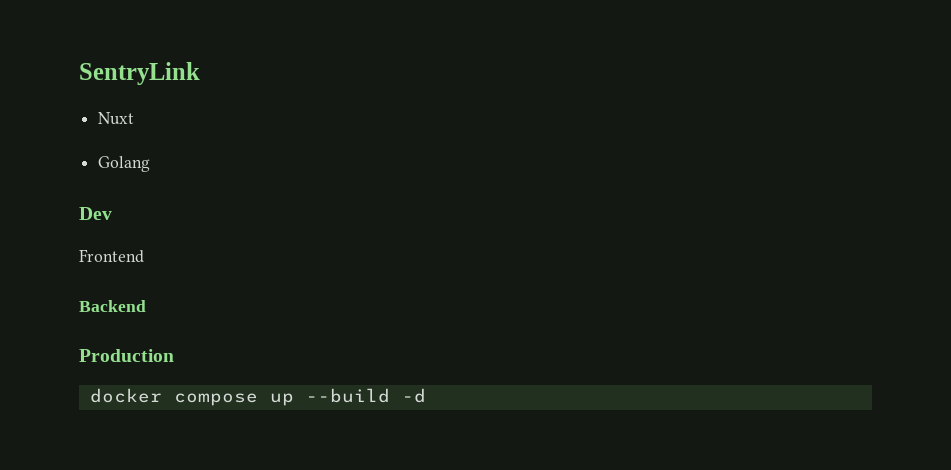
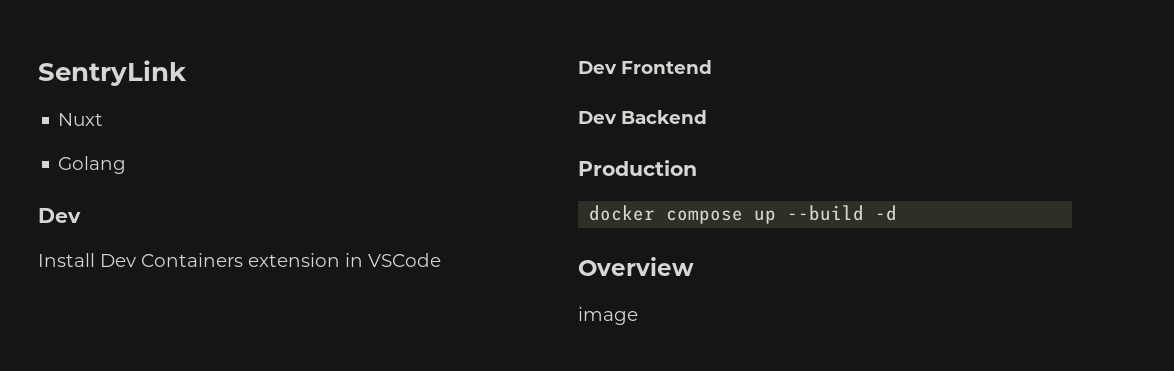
- Frontend
+ Install Dev Containers extension in VSCode
+ Dev Frontend
- Backend
+ Dev Backend
+ Overview
+ image

